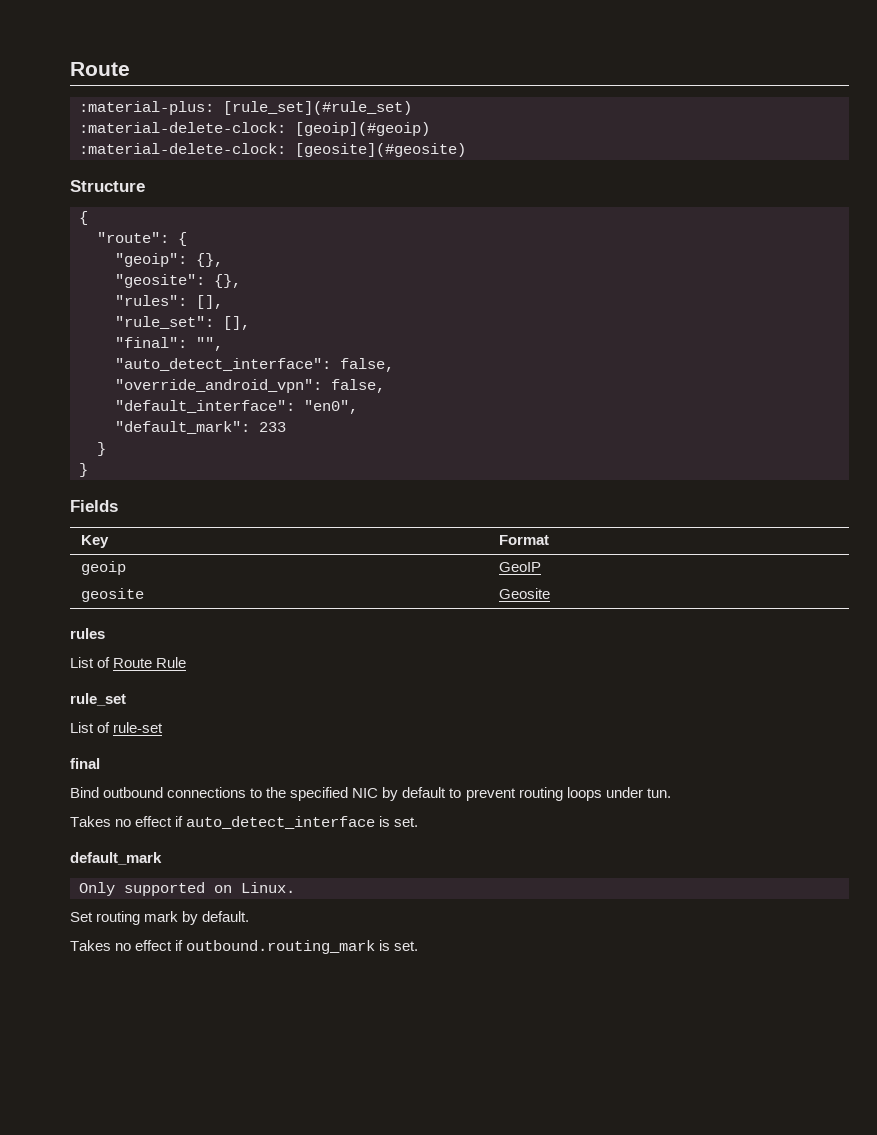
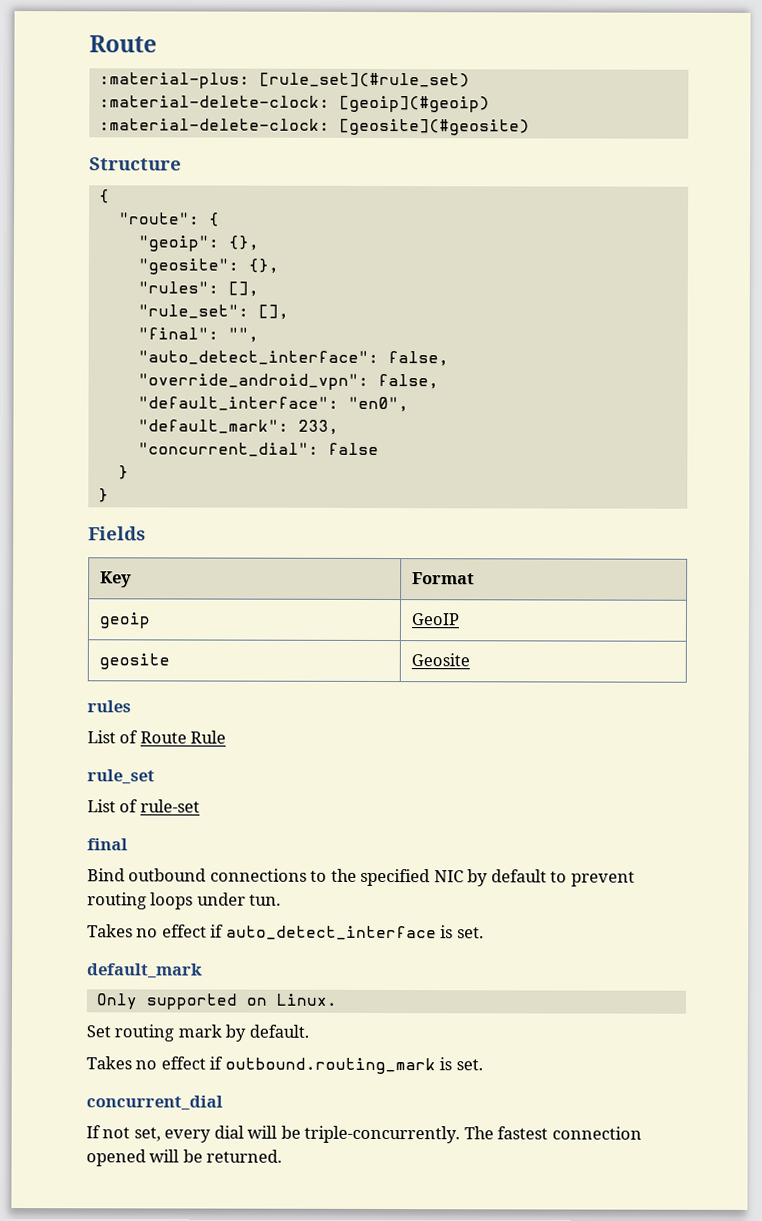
- "default_mark": 233
+ "default_mark": 233,
+ "concurrent_dial": false
+ concurrent_dial
+ If not set, every dial will be triple-concurrently. The fastest connection opened will be returned.

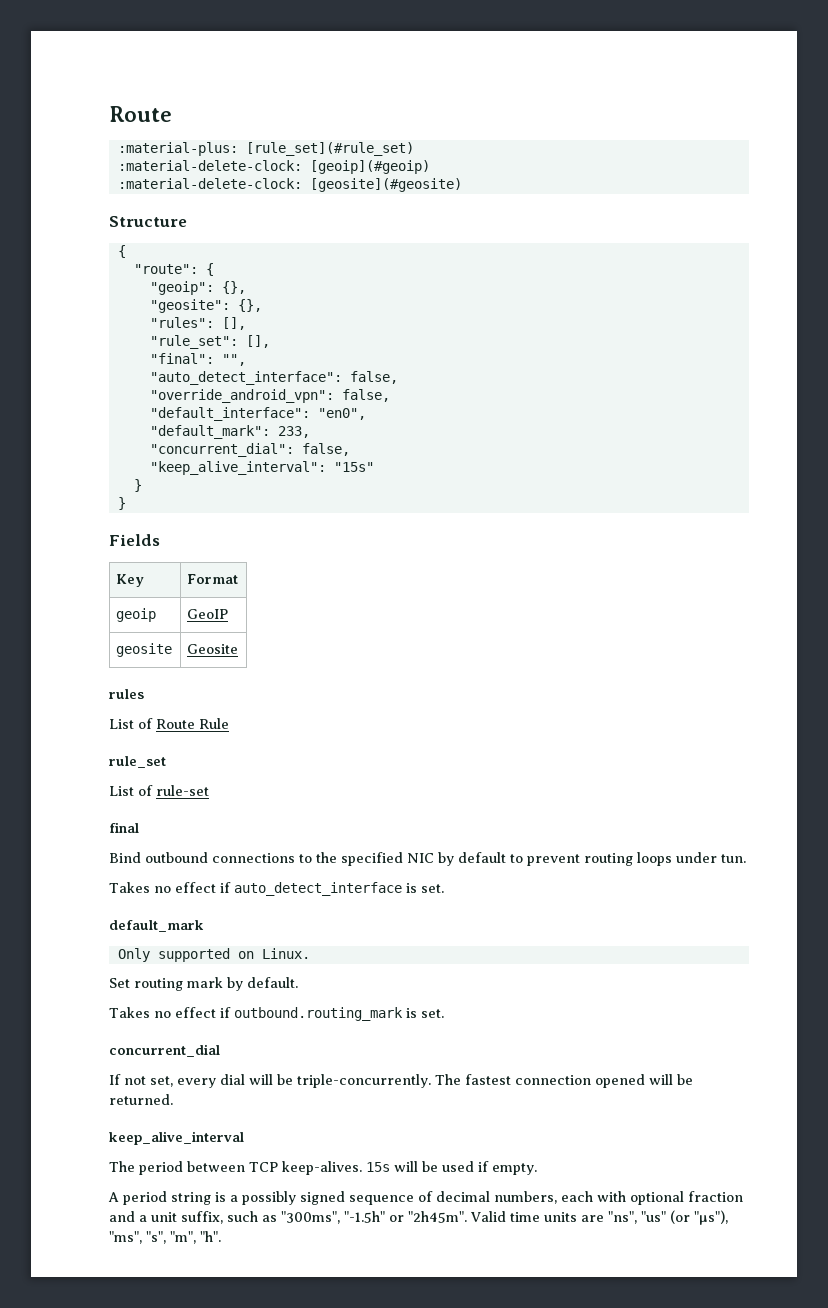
- "concurrent_dial": false
+ "concurrent_dial": false,
+ "keep_alive_interval": "15s"
+ keep_alive_interval
+ The period between TCP keep-alives. 15s will be used if empty.
+ A period string is a possibly signed sequence of decimal numbers, each with optional fraction and a unit suffix, such as "300ms", "-1.5h" or "2h45m". Valid time units are "ns", "us" (or "µs"), "ms", "s", "m", "h".

